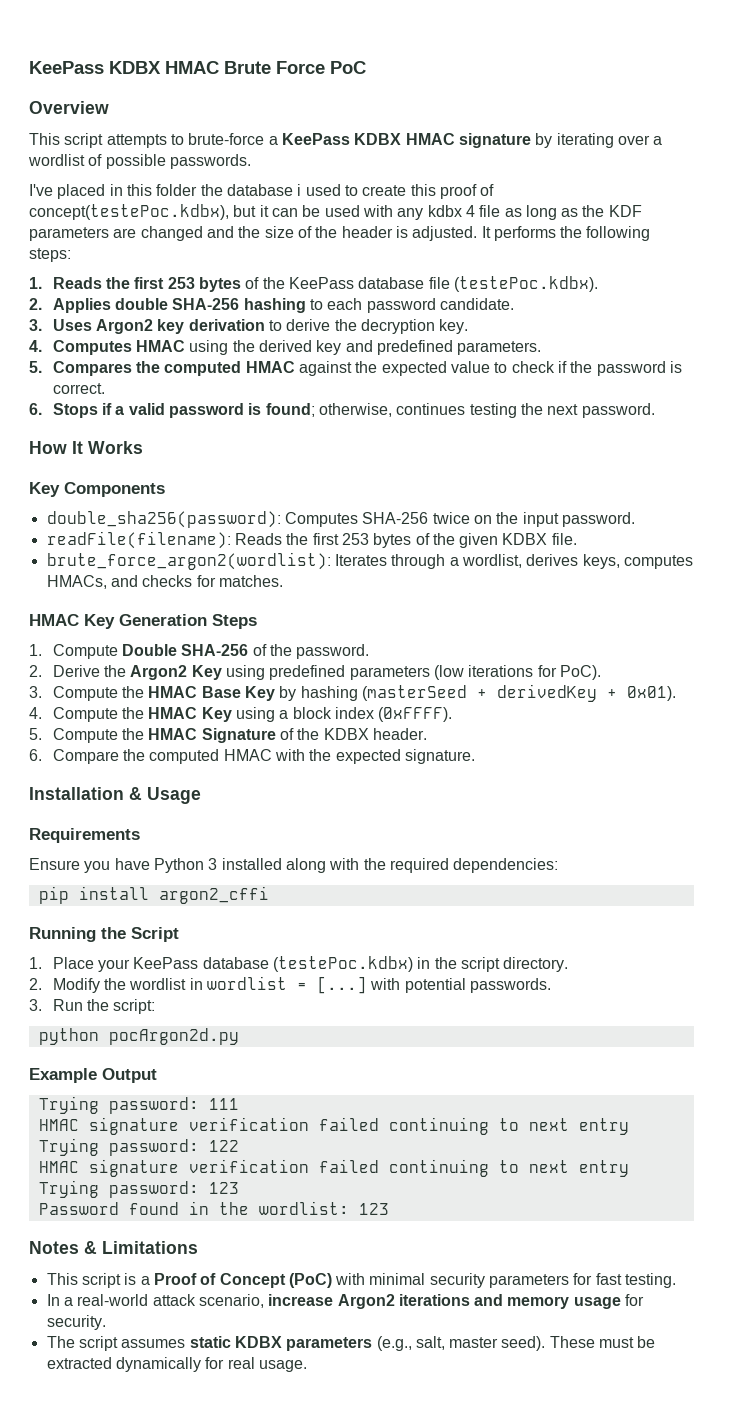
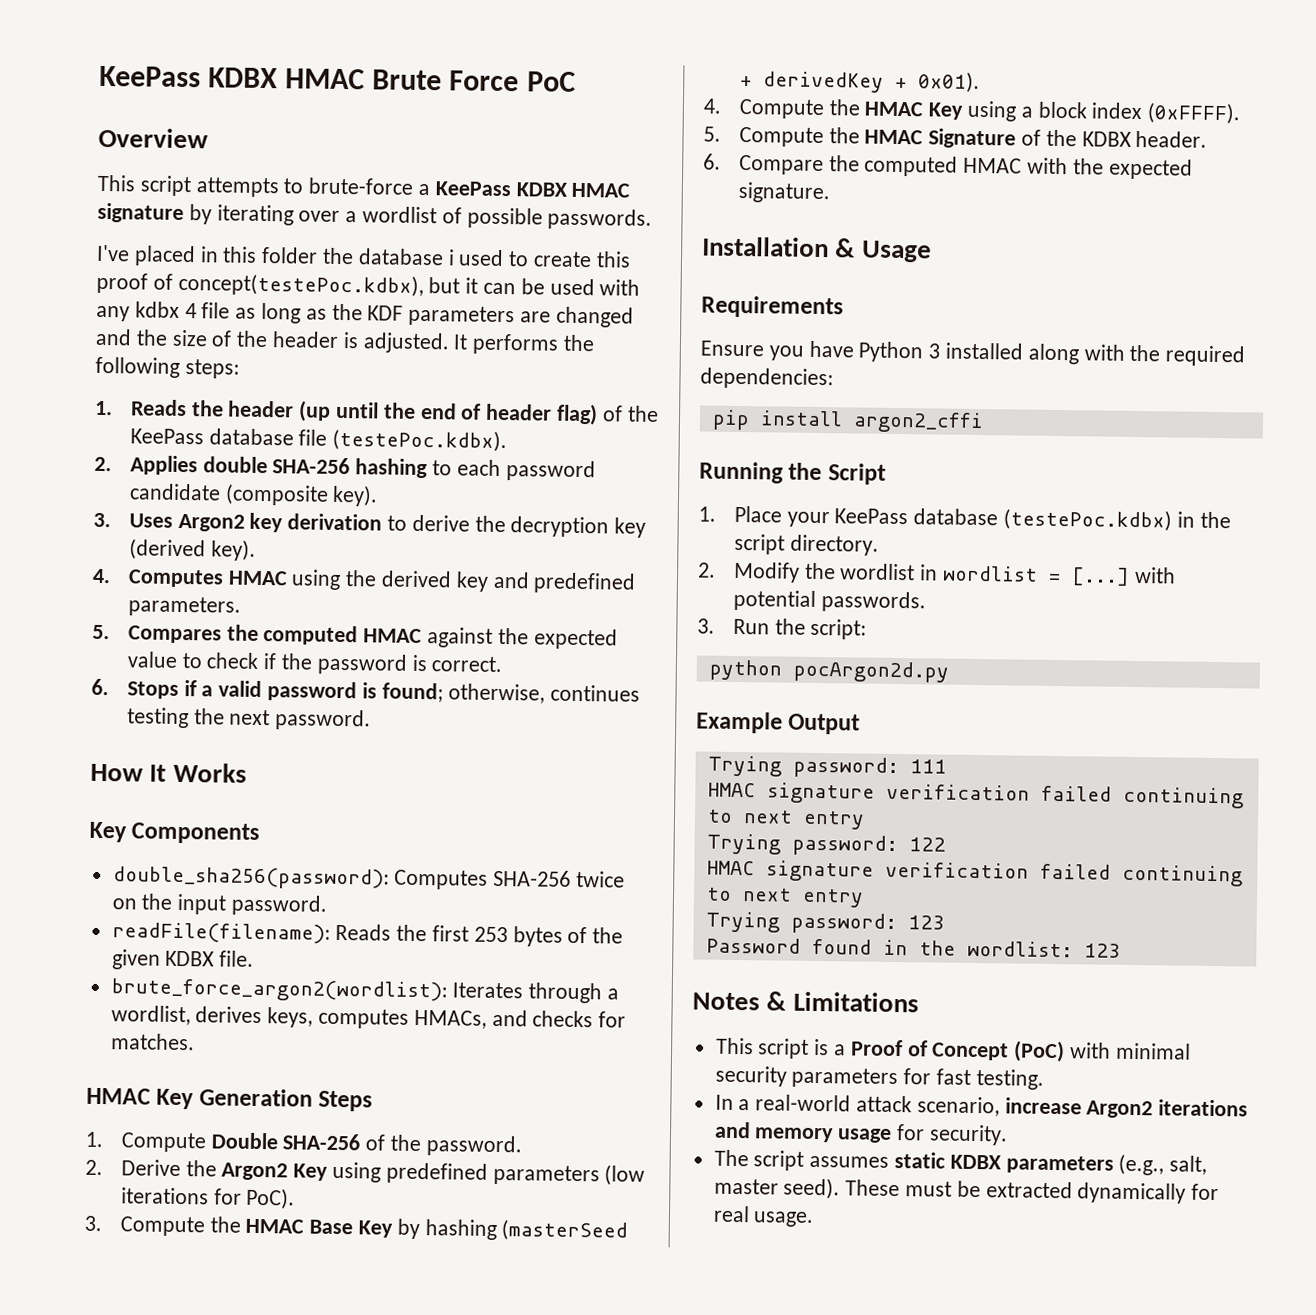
- 1. Reads the first 253 bytes of the KeePass database file (testePoc.kdbx).
+ 1. Reads the header (up until the end of header flag) of the KeePass database file (testePoc.kdbx).
- 2. Applies double SHA-256 hashing to each password candidate.
+ 2. Applies double SHA-256 hashing to each password candidate (composite key).
- 3. Uses Argon2 key derivation to derive the decryption key.
+ 3. Uses Argon2 key derivation to derive the decryption key (derived key).

